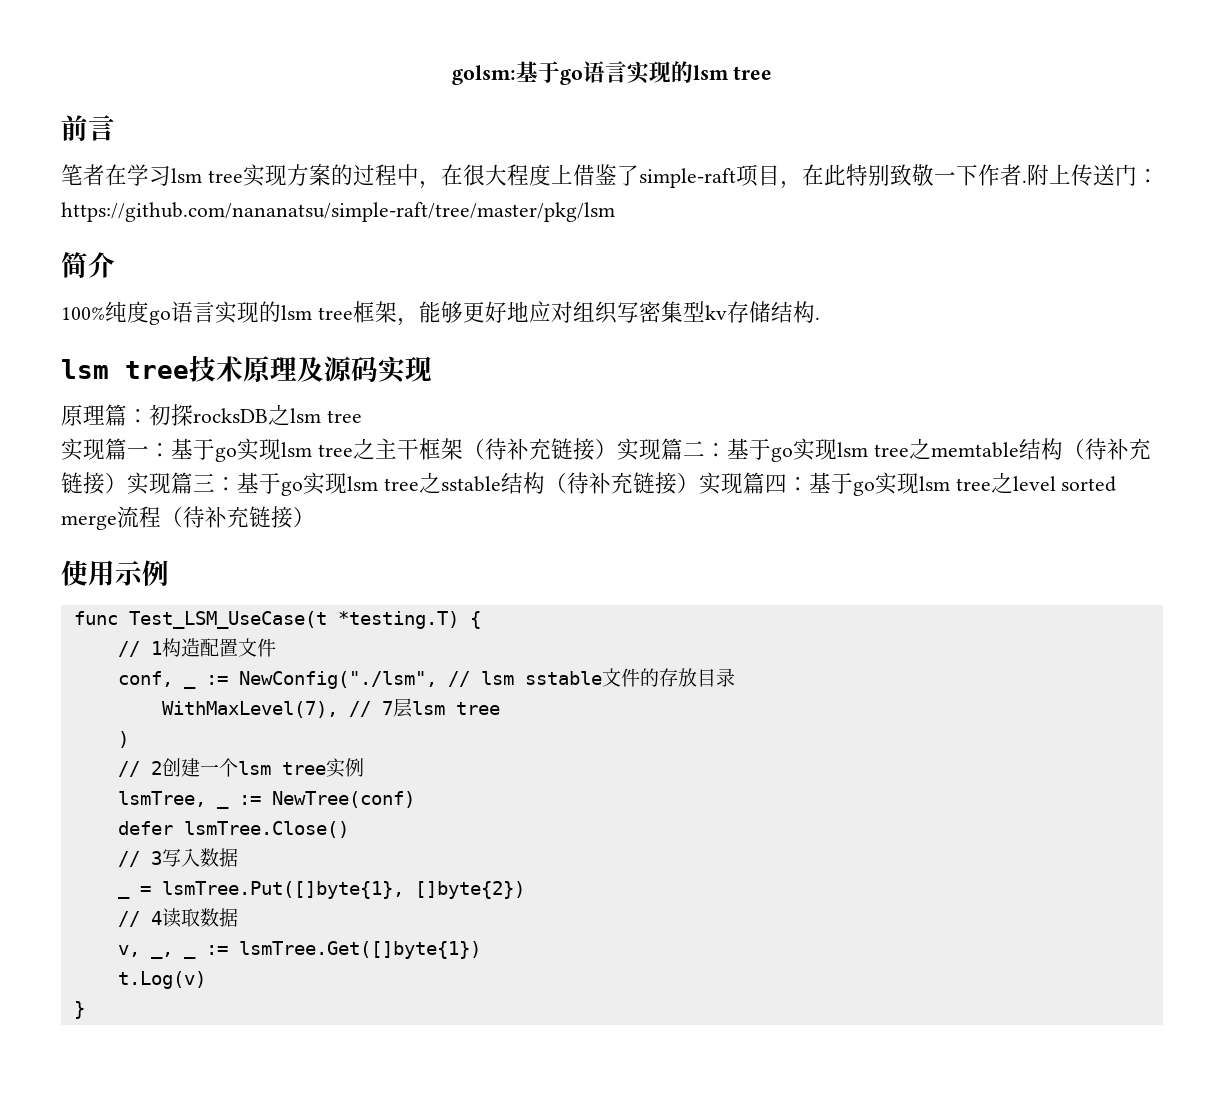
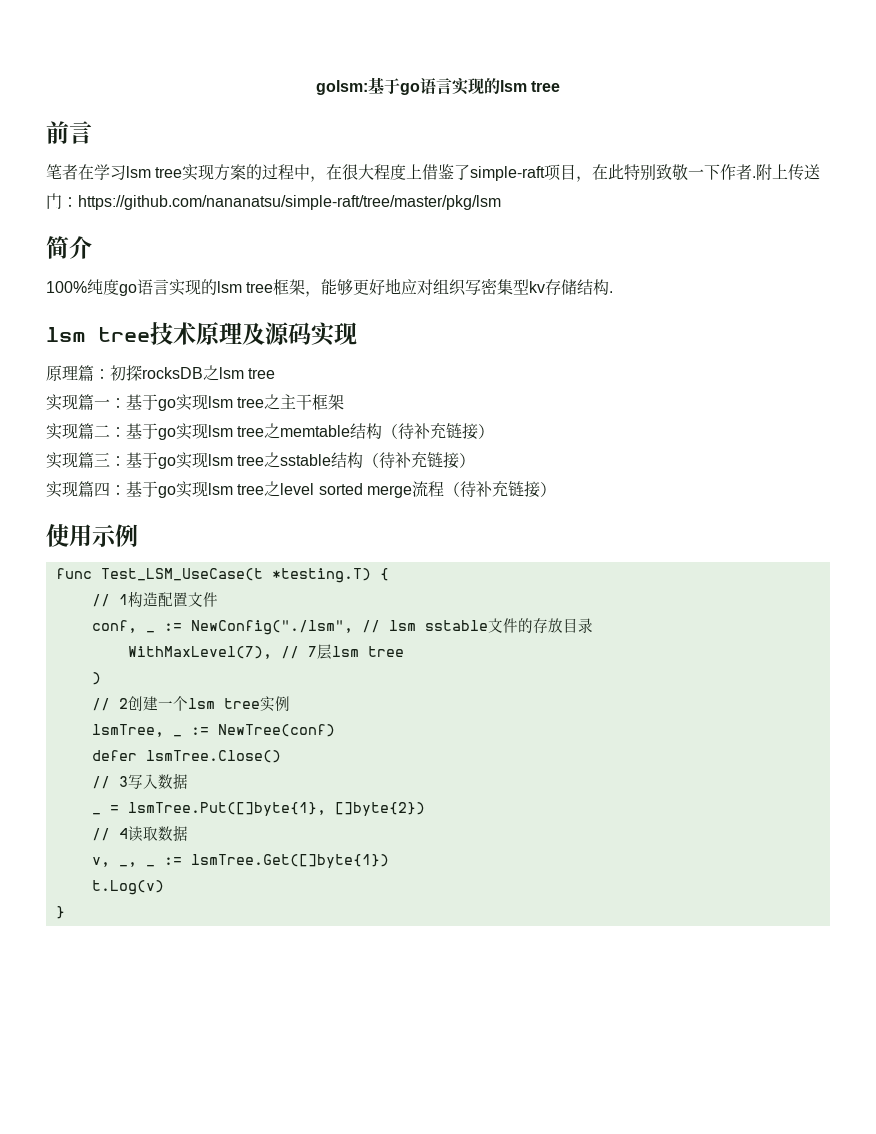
- 实现篇一：基于go实现lsm tree之主干框架（待补充链接）实现篇二：基于go实现lsm tree之memtable结构（待补充链接）实现篇三：基于go实现lsm tree之sstable结构（待补充链接）实现篇四：基于go实现lsm tree之level sorted merge流程（待补充链接）
+ 实现篇一：基于go实现lsm tree之主干框架
+ 实现篇二：基于go实现lsm tree之memtable结构（待补充链接）
+ 实现篇三：基于go实现lsm tree之sstable结构（待补充链接）
+ 实现篇四：基于go实现lsm tree之level sorted merge流程（待补充链接）

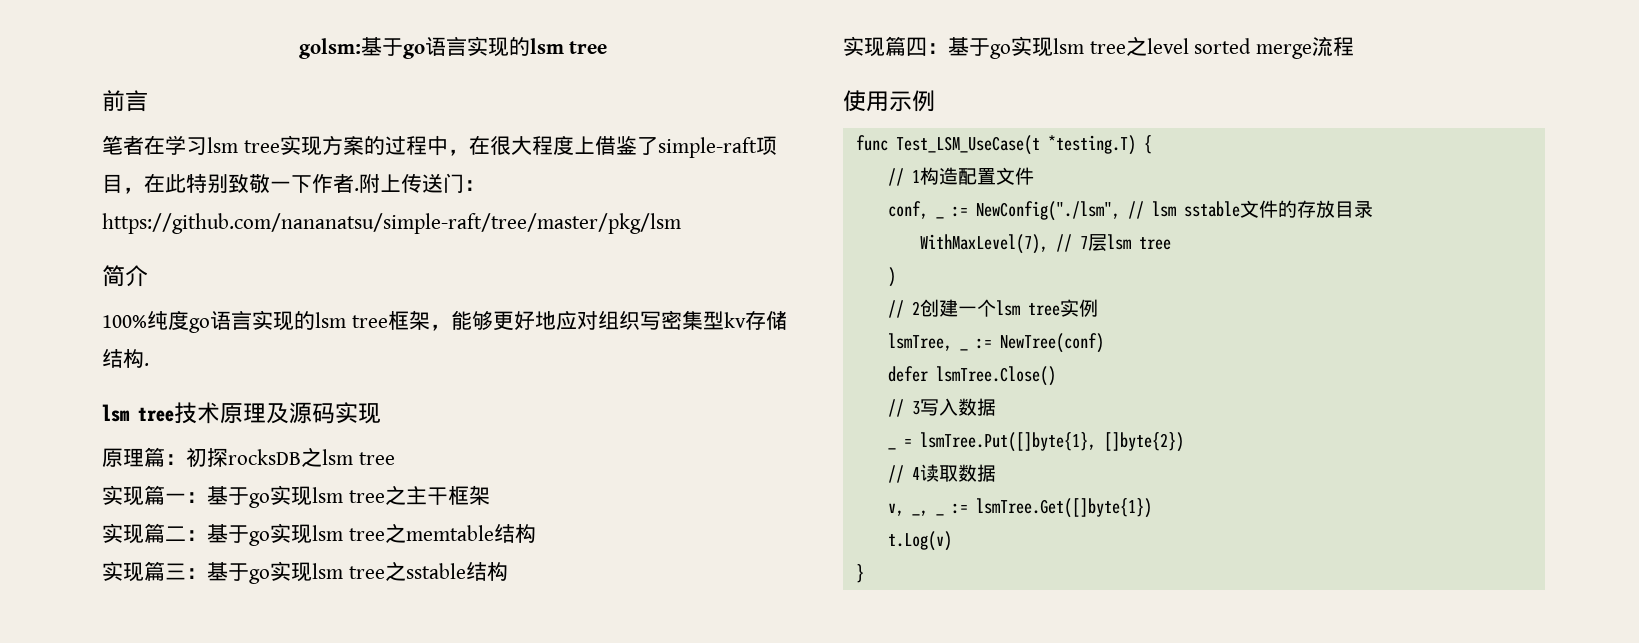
- 实现篇二：基于go实现lsm tree之memtable结构（待补充链接）
+ 实现篇二：基于go实现lsm tree之memtable结构
- 实现篇三：基于go实现lsm tree之sstable结构（待补充链接）
+ 实现篇三：基于go实现lsm tree之sstable结构
- 实现篇四：基于go实现lsm tree之level sorted merge流程（待补充链接）
+ 实现篇四：基于go实现lsm tree之level sorted merge流程

